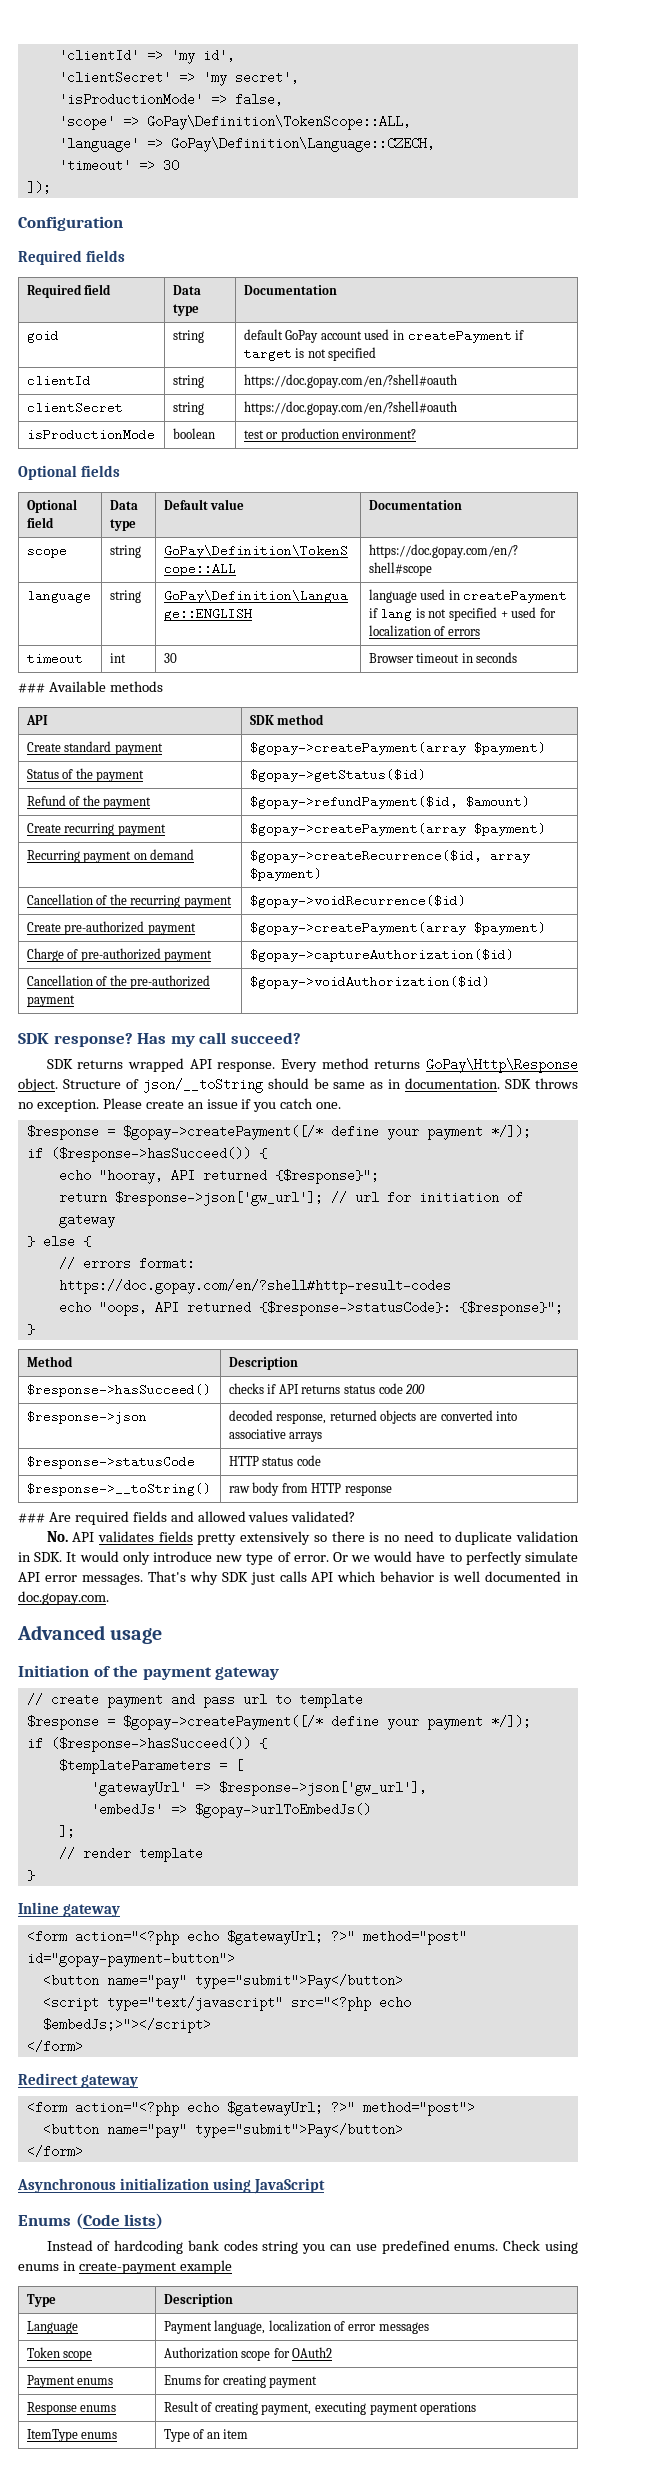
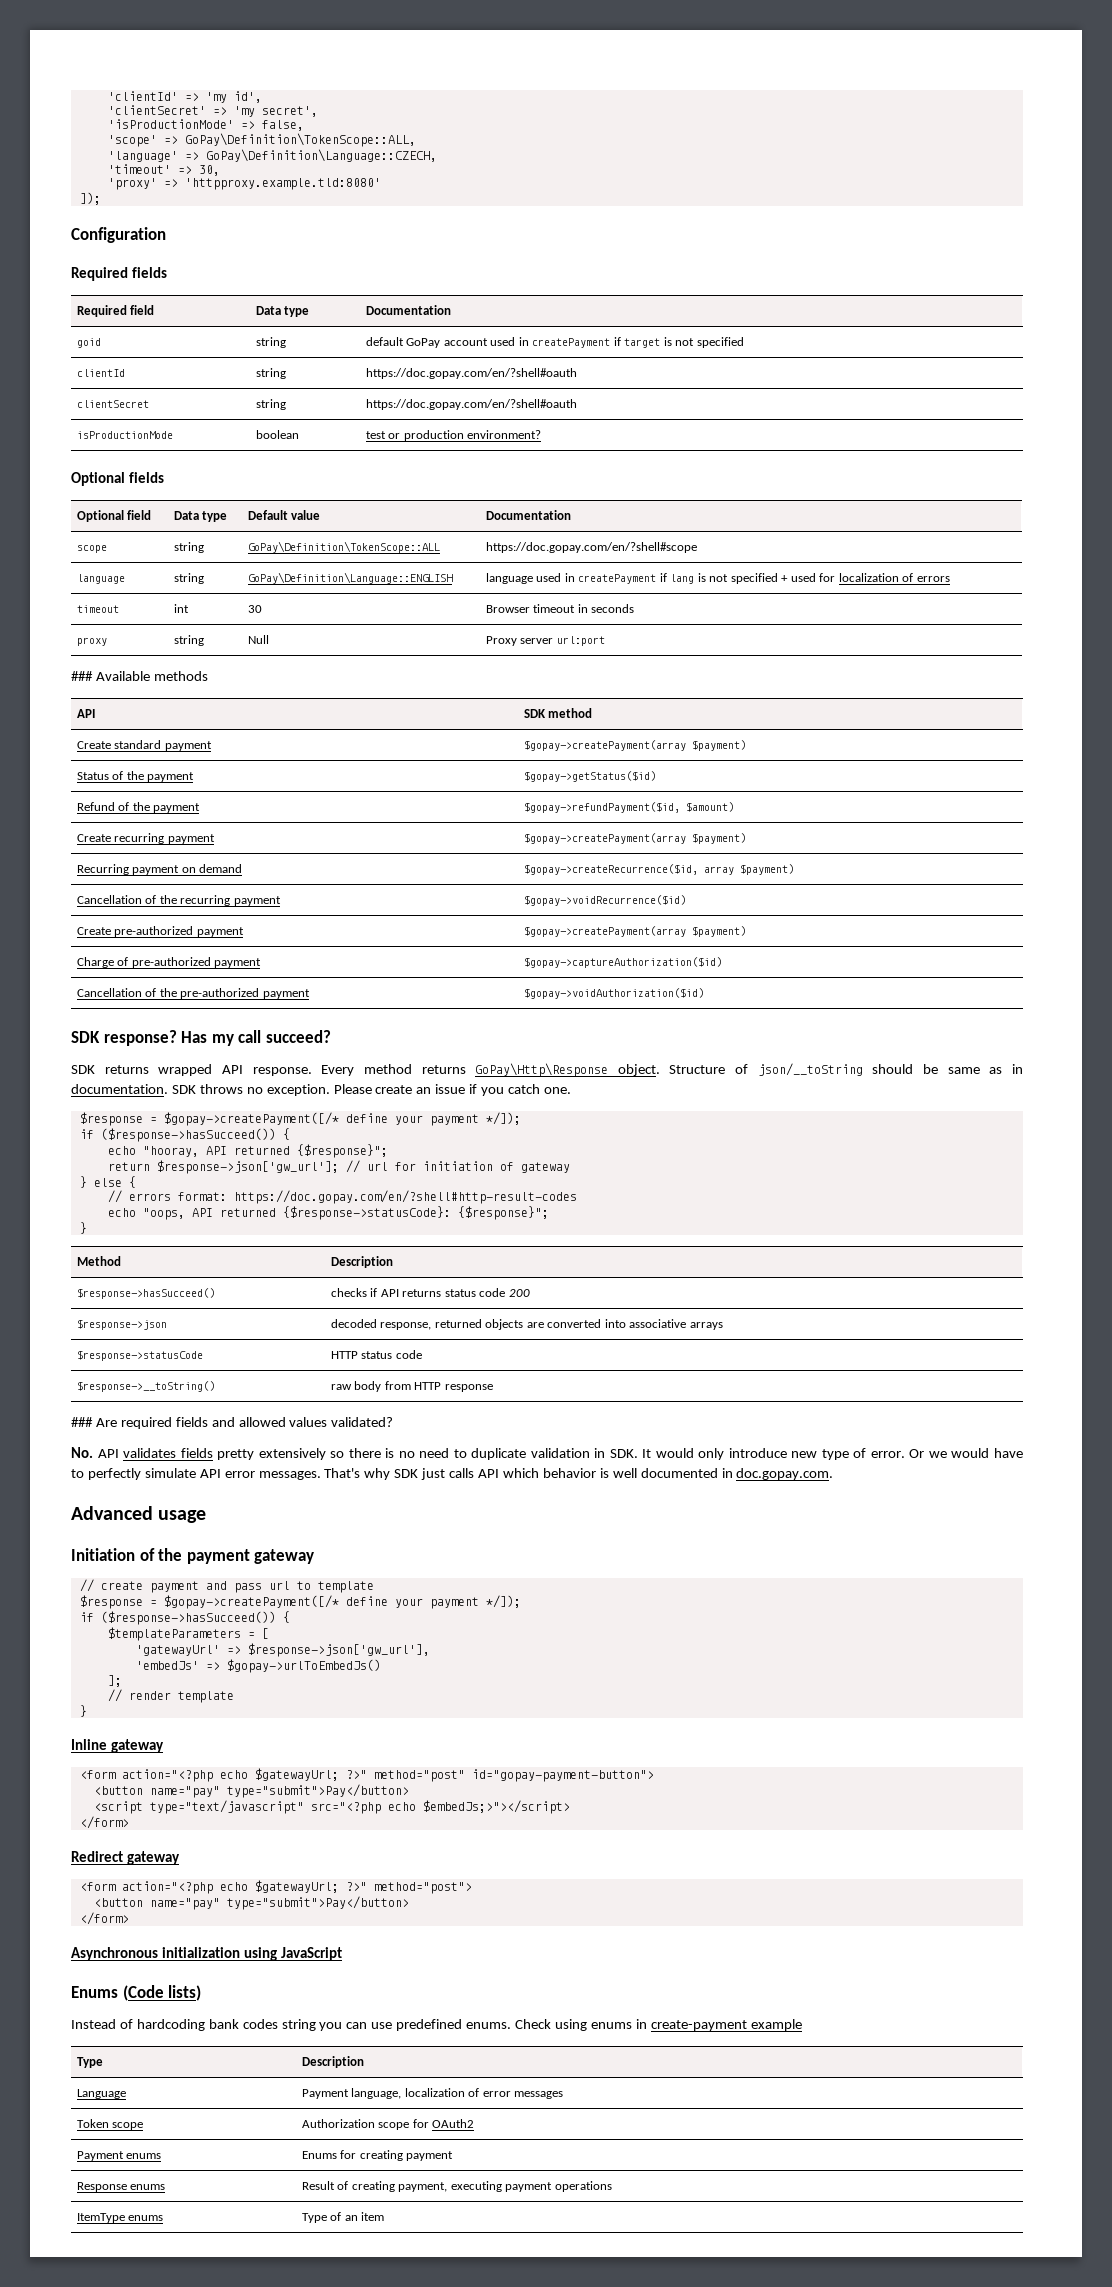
- 'timeout' => 30
+ 'timeout' => 30,
+ 'proxy' => 'httpproxy.example.tld:8080'
+ proxy | string | Null | Proxy server url:port

